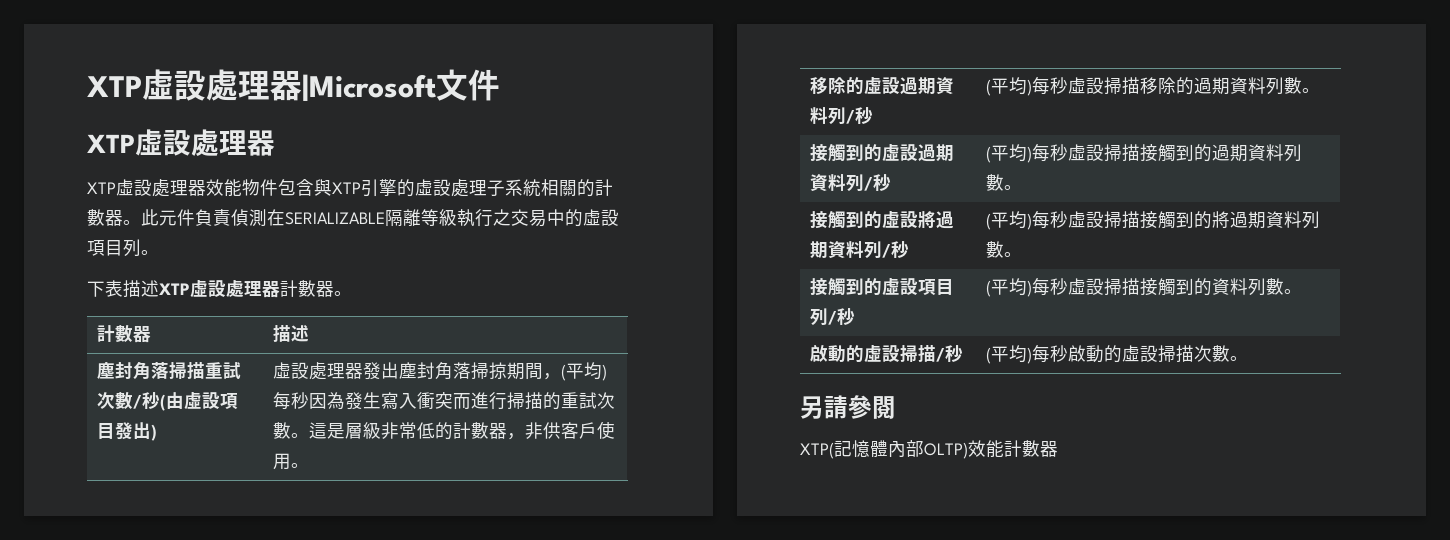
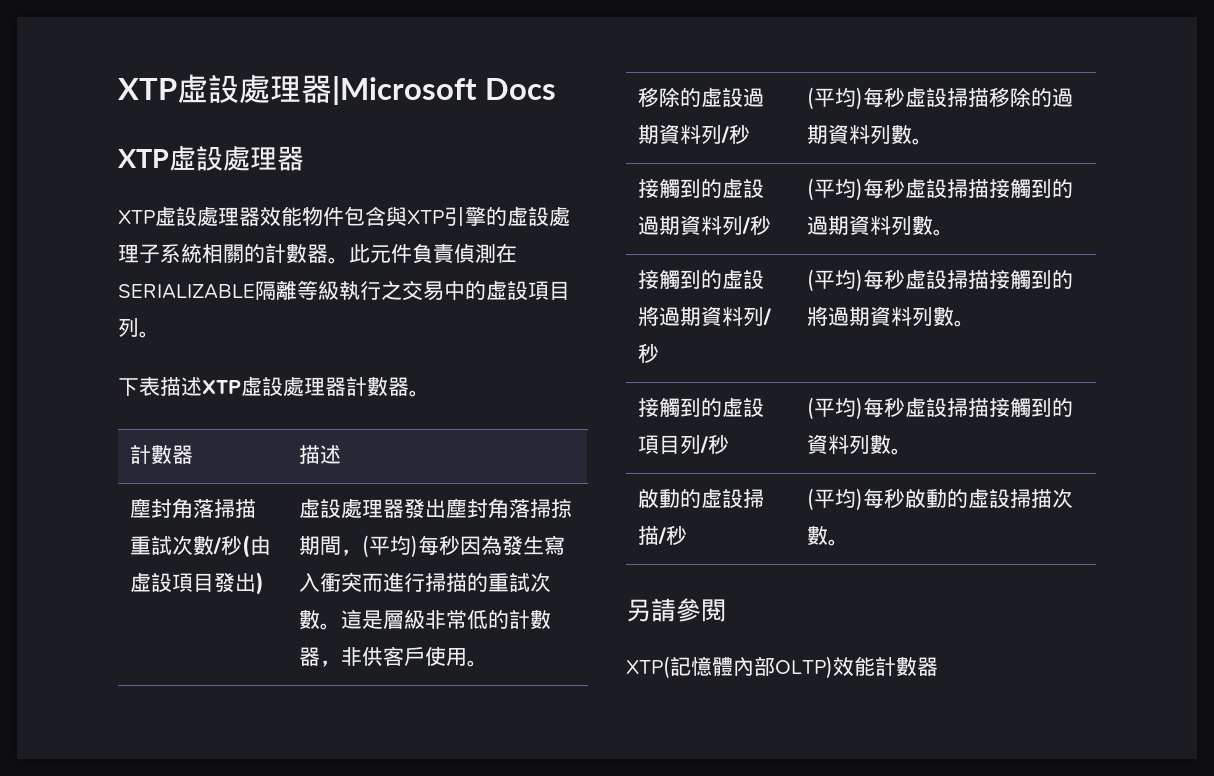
- XTP虛設處理器|Microsoft文件
+ XTP虛設處理器|Microsoft Docs

